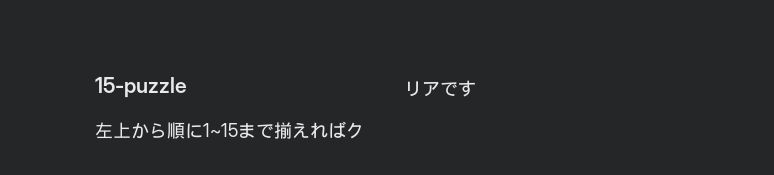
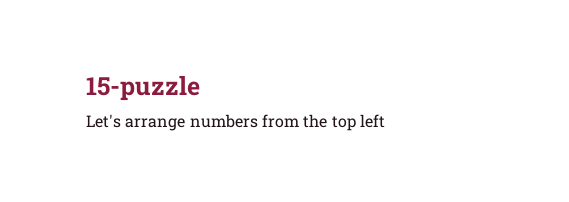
- 左上から順に1~15まで揃えればクリアです
+ Let's arrange numbers from the top left

